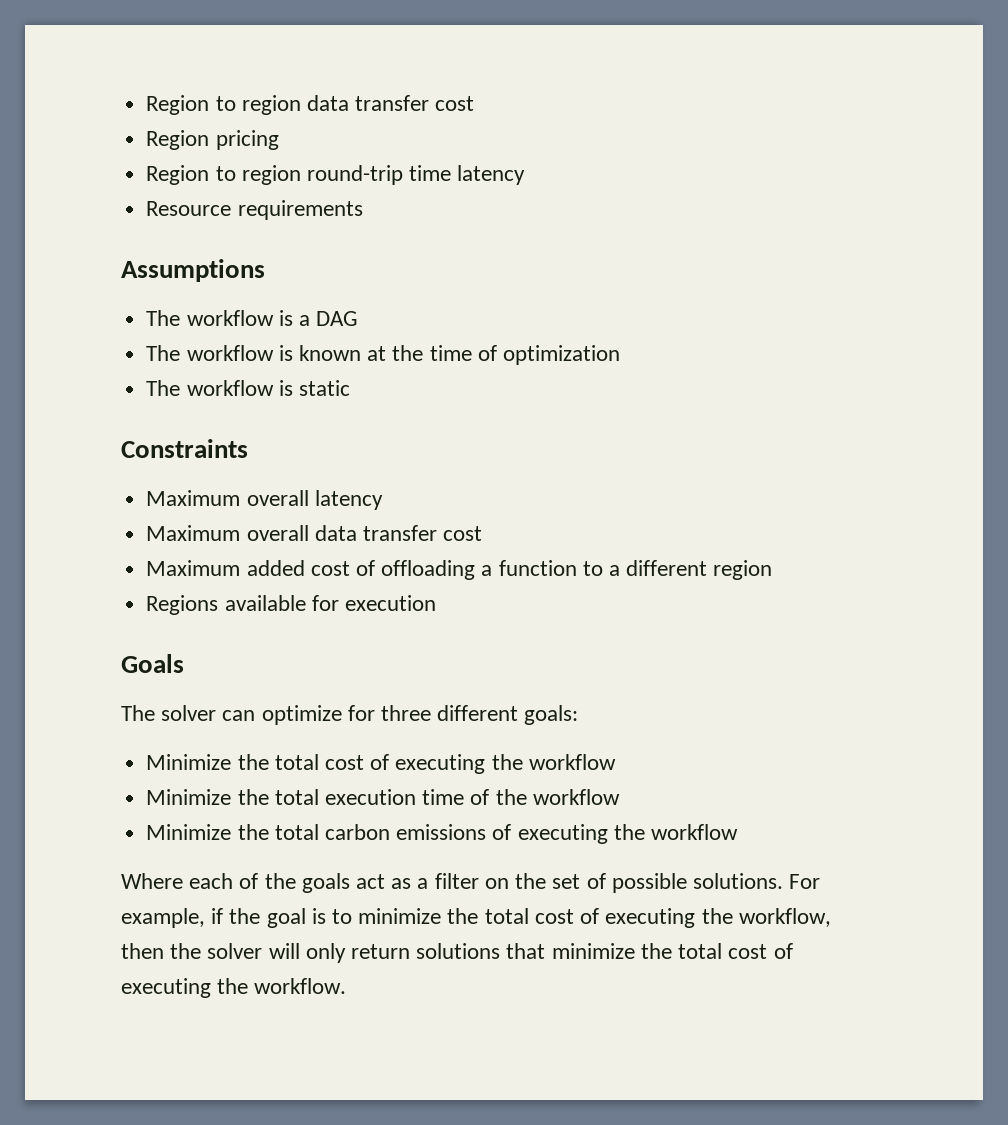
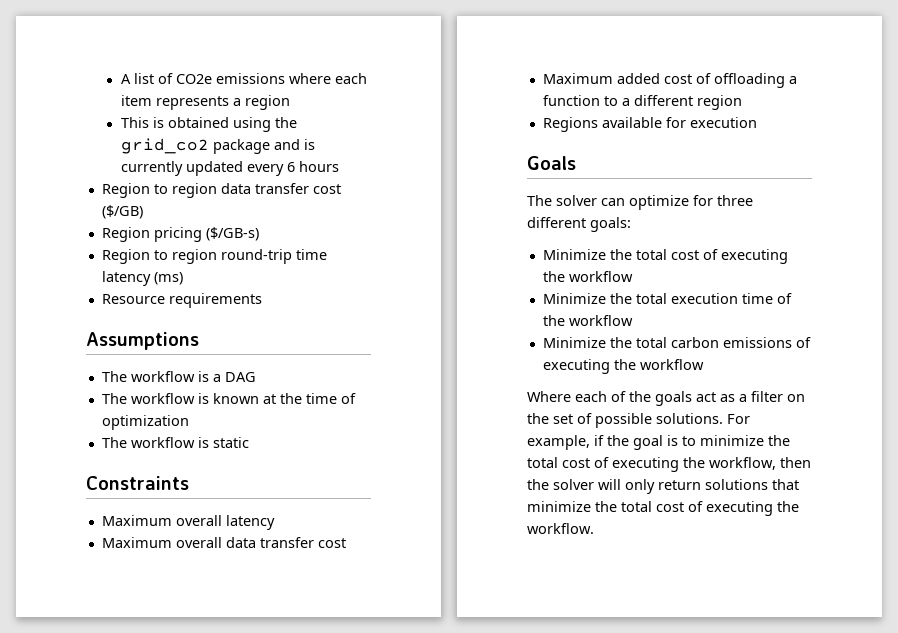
+ A list of CO2e emissions where each item represents a region
+ This is obtained using the grid_co2 package and is currently updated every 6 hours
- Region to region data transfer cost
+ Region to region data transfer cost ($/GB)
- Region pricing
+ Region pricing ($/GB-s)
- Region to region round-trip time latency
+ Region to region round-trip time latency (ms)

